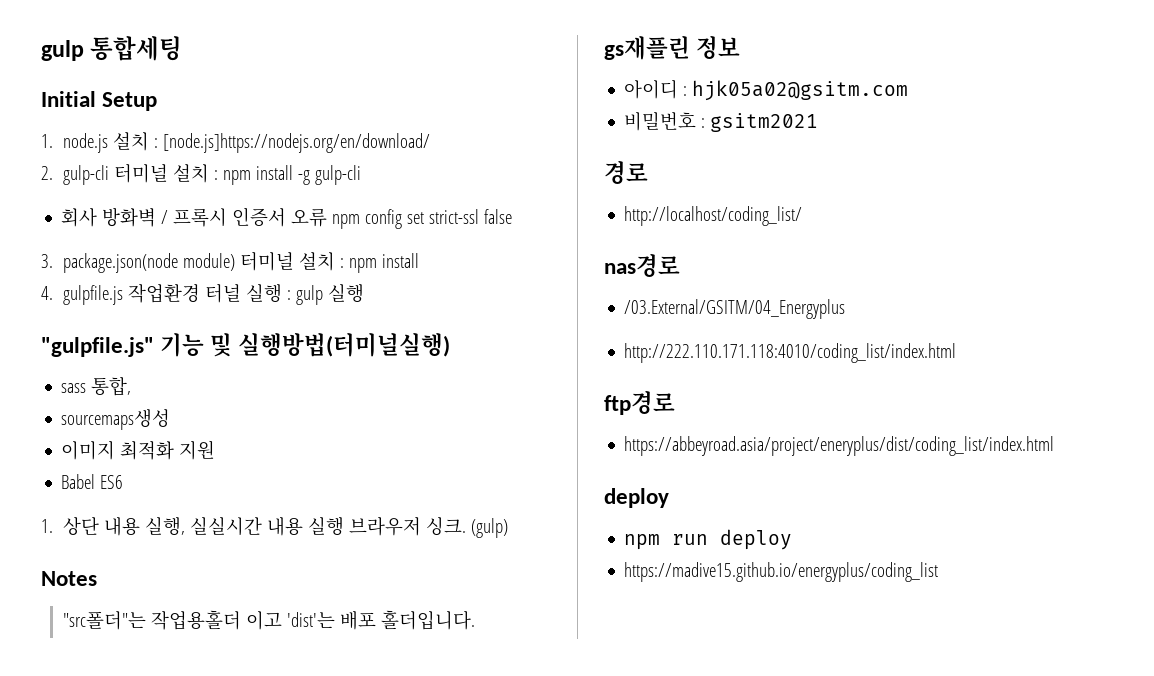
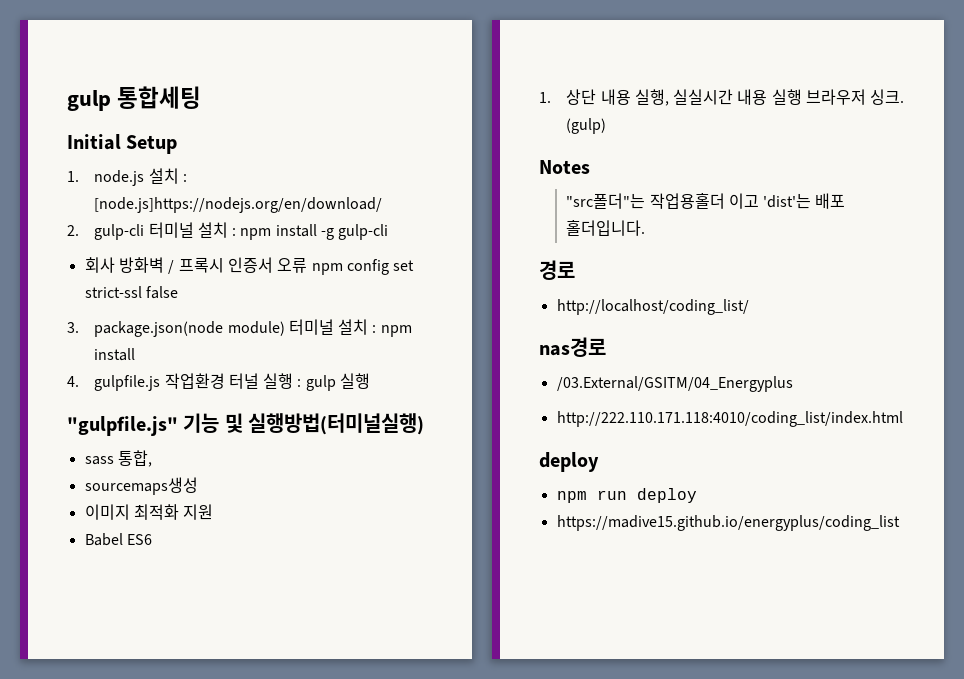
- gs재플린 정보
- 아이디 : hjk05a02@gsitm.com
- 비밀번호 : gsitm2021
- ftp경로
- https://abbeyroad.asia/project/eneryplus/dist/coding_list/index.html

